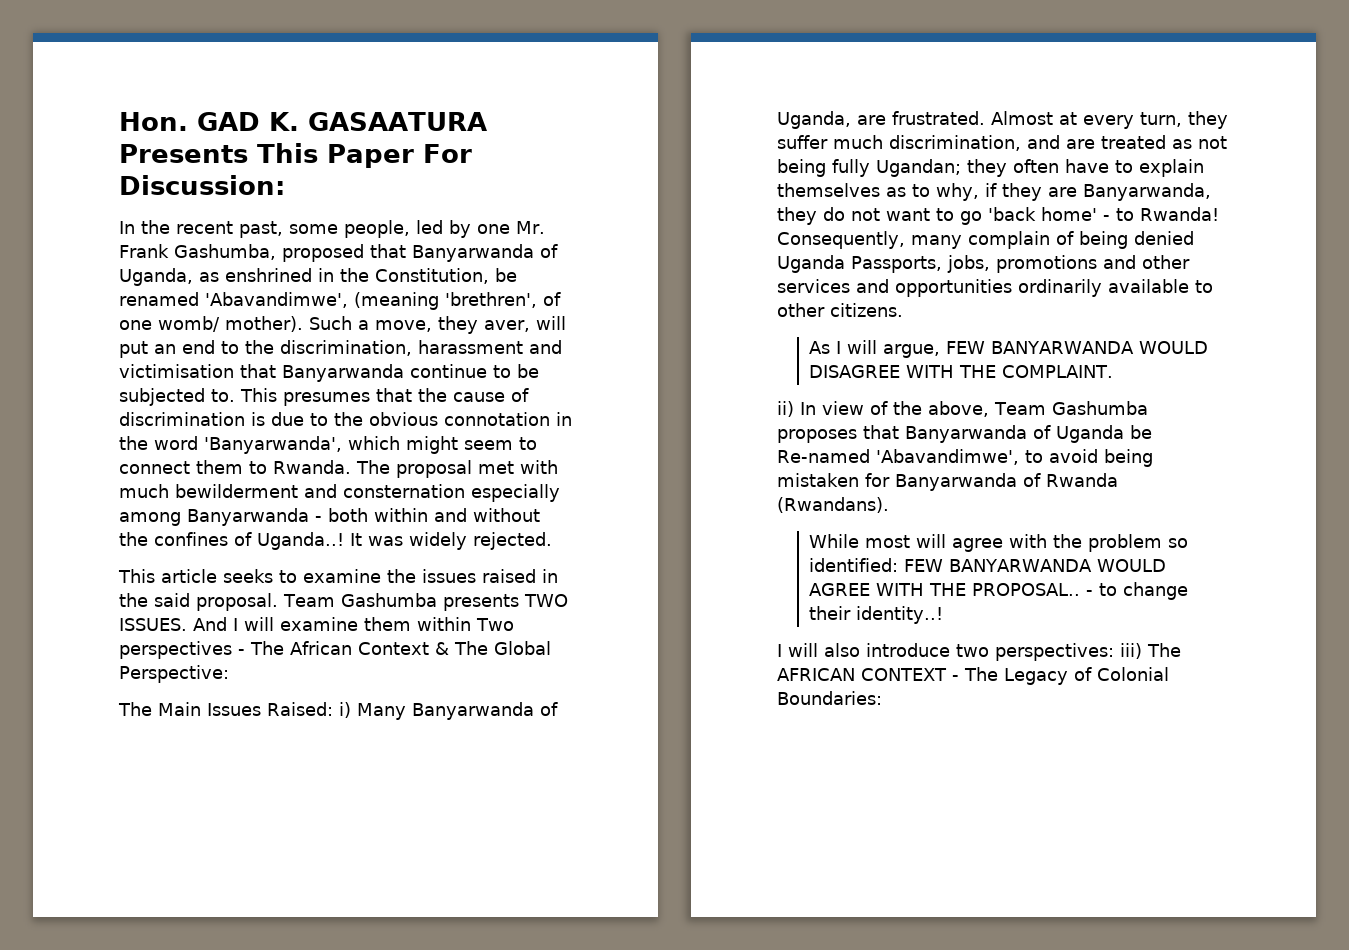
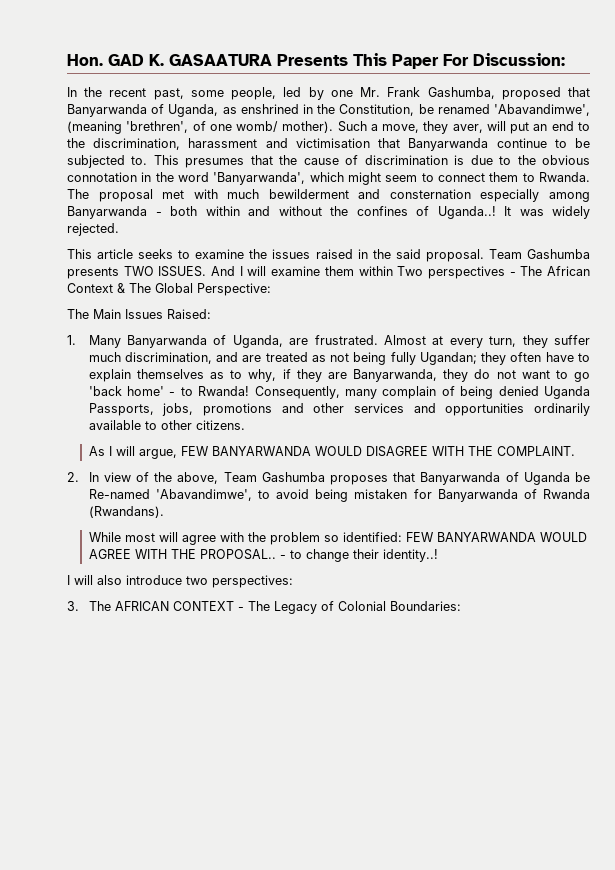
- The Main Issues Raised: i) Many Banyarwanda of Uganda, are frustrated.
+ The Main Issues Raised:
+ 1. Many Banyarwanda of Uganda, are frustrated.
- ii) In view of the above, Team Gashumba proposes that Banyarwanda of Uganda be Re-named 'Abavandimwe', to avoid being mistaken for Banyarwanda of Rwanda (Rwandans).
+ 2. In view of the above, Team Gashumba proposes that Banyarwanda of Uganda be Re-named 'Abavandimwe', to avoid being mistaken for Banyarwanda of Rwanda (Rwandans).
- I will also introduce two perspectives: iii) The AFRICAN CONTEXT - The Legacy of Colonial Boundaries:
+ I will also introduce two perspectives:
+ 3. The AFRICAN CONTEXT - The Legacy of Colonial Boundaries:

